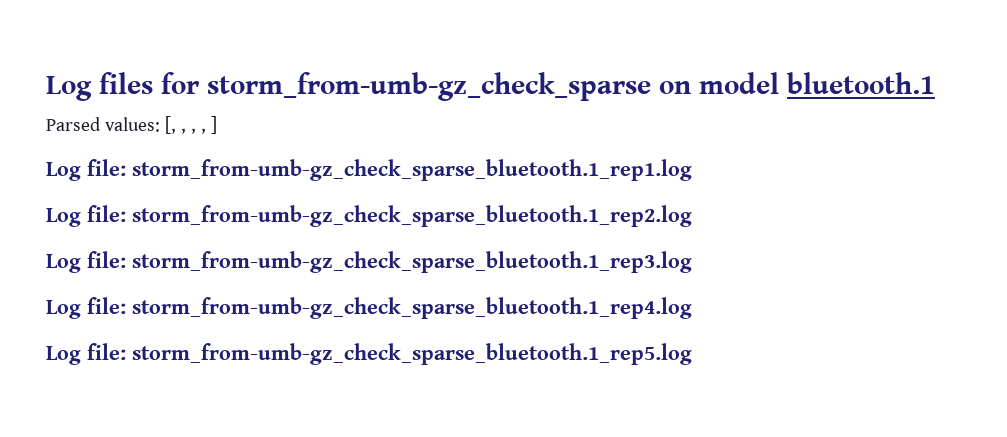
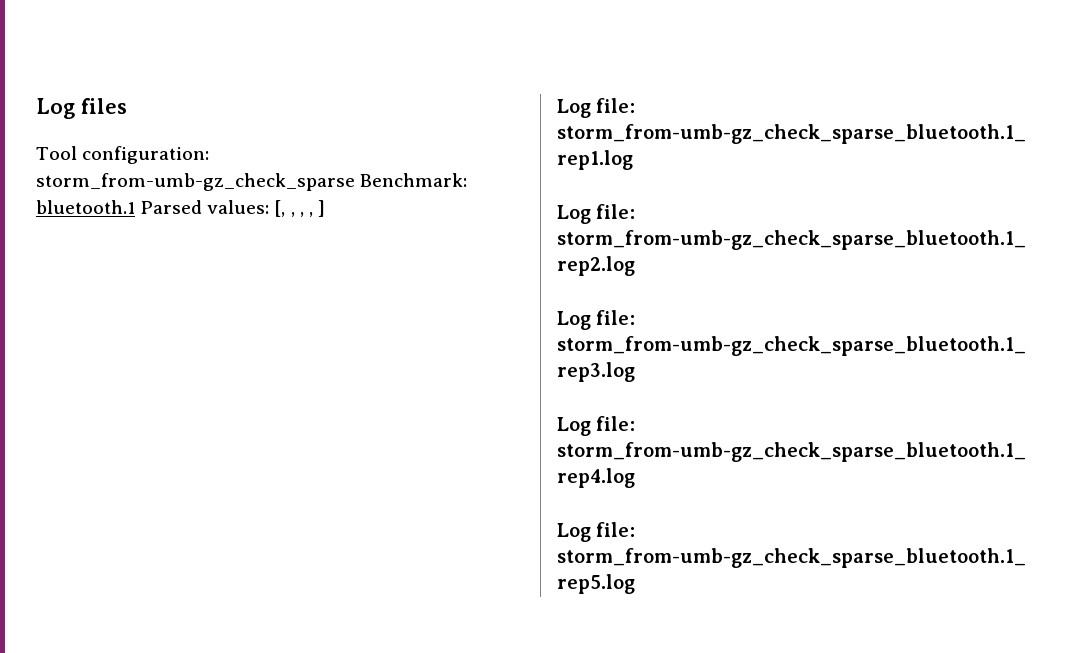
- Log files for storm_from-umb-gz_check_sparse on model bluetooth.1
- Parsed values: [, , , , ]
+ Log files
+ Tool configuration: storm_from-umb-gz_check_sparse Benchmark: bluetooth.1 Parsed values: [, , , , ]

